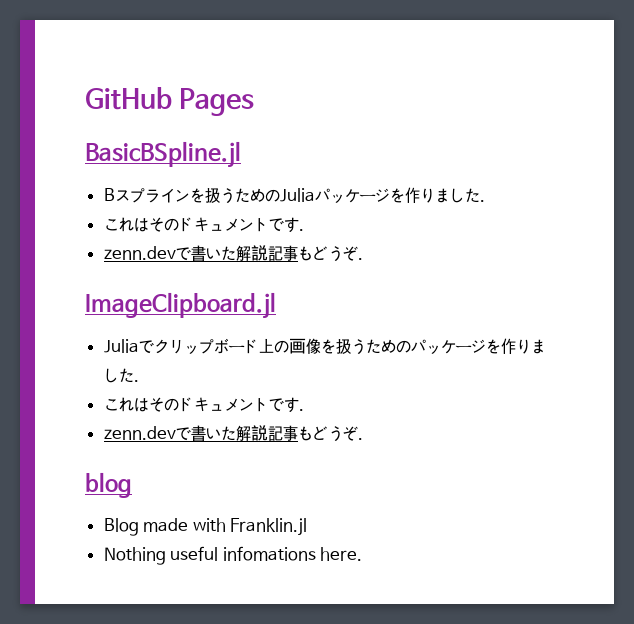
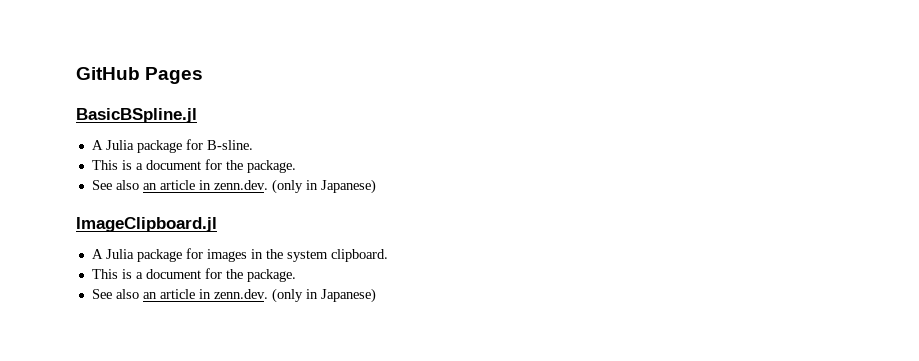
- Bスプラインを扱うためのJuliaパッケージを作りました.
- これはそのドキュメントです.
- zenn.devで書いた解説記事もどうぞ.
+ A Julia package for B-sline.
+ This is a document for the package.
+ See also an article in zenn.dev. (only in Japanese)
  ImageClipboard.jl
- Juliaでクリップボード上の画像を扱うためのパッケージを作りました.
- これはそのドキュメントです.
- zenn.devで書いた解説記事もどうぞ.
- blog
- Blog made with Franklin.jl
- Nothing useful infomations here.
+ A Julia package for images in the system clipboard.
+ This is a document for the package.
+ See also an article in zenn.dev. (only in Japanese)

